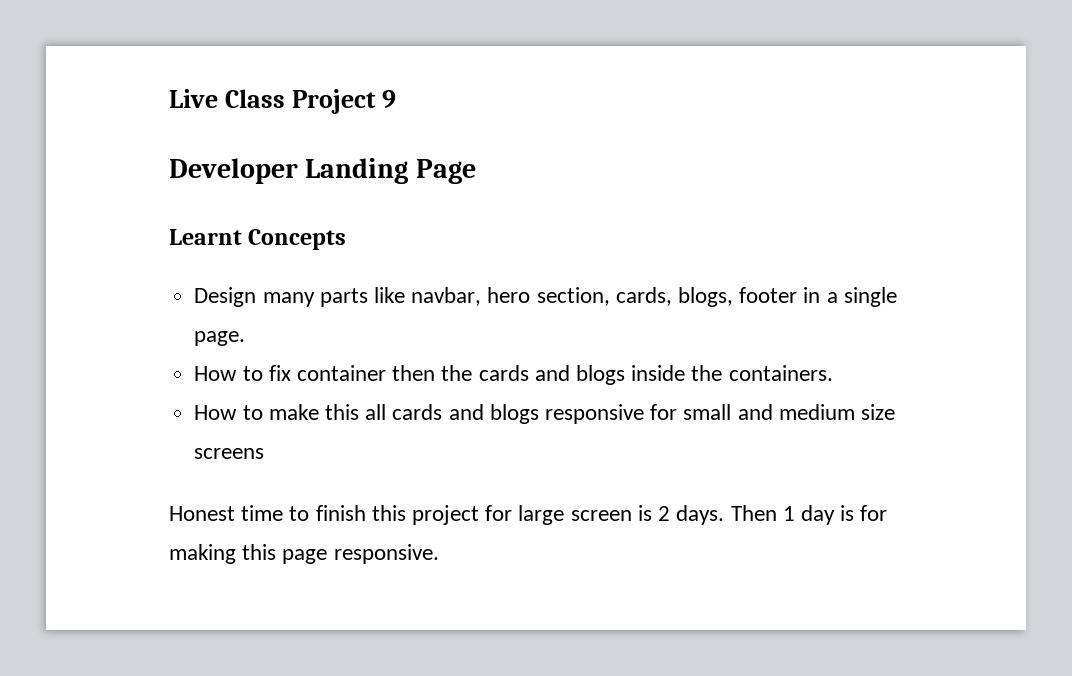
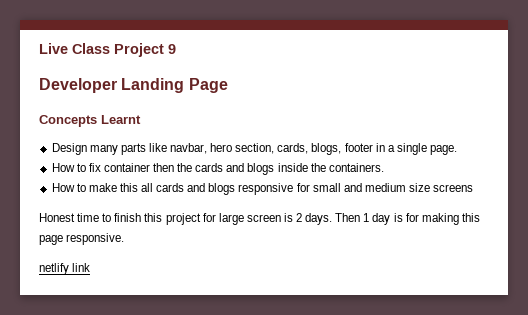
- Learnt Concepts
+ Concepts Learnt
+ netlify link

